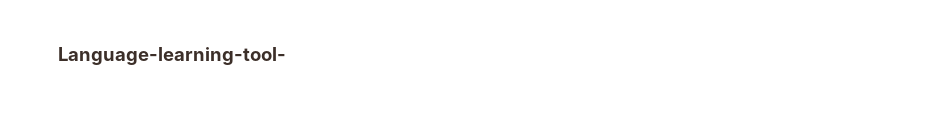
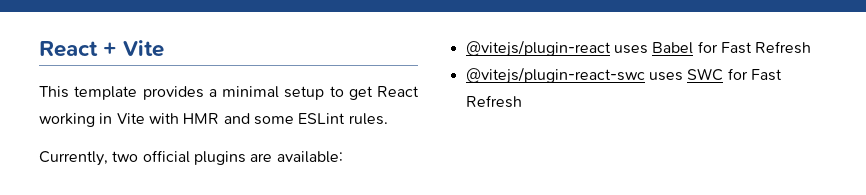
- Language-learning-tool-
+ React + Vite
+ This template provides a minimal setup to get React working in Vite with HMR and some ESLint rules.
+ Currently, two official plugins are available:
+ @vitejs/plugin-react uses Babel for Fast Refresh
+ @vitejs/plugin-react-swc uses SWC for Fast Refresh

